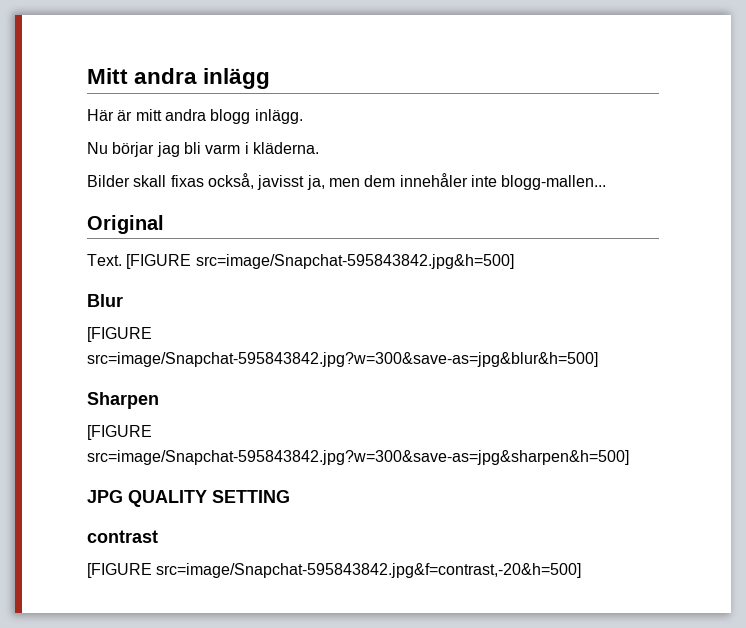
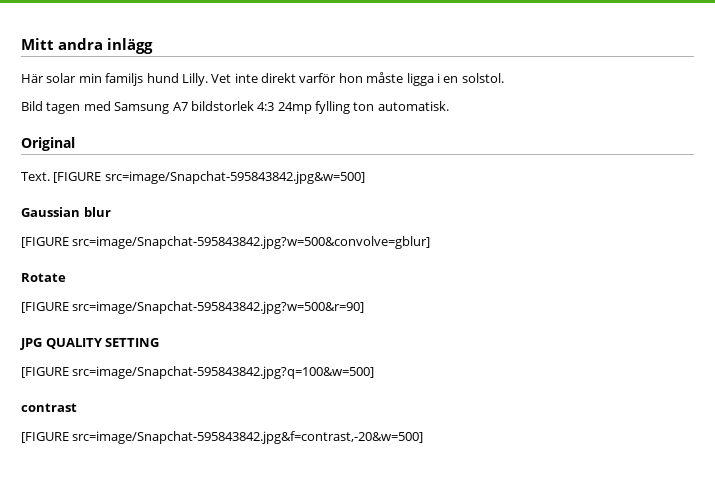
- Här är mitt andra blogg inlägg.
- Nu börjar jag bli varm i kläderna.
- Bilder skall fixas också, javisst ja, men dem innehåler inte blogg-mallen...
+ Här solar min familjs hund Lilly. Vet inte direkt varför hon måste ligga i en solstol.
+ Bild tagen med Samsung A7 bildstorlek 4:3 24mp fylling ton automatisk.
- [FIGURE src=image/Snapchat-595843842.jpg&h=500]
- Blur
- [FIGURE src=image/Snapchat-595843842.jpg?w=300&save-as=jpg&blur&h=500]
- Sharpen
- [FIGURE src=image/Snapchat-595843842.jpg?w=300&save-as=jpg&sharpen&h=500]
+ [FIGURE src=image/Snapchat-595843842.jpg&w=500]
+ Gaussian blur
+ [FIGURE src=image/Snapchat-595843842.jpg?w=500&convolve=gblur]
+ Rotate
+ [FIGURE src=image/Snapchat-595843842.jpg?w=500&r=90]
+ [FIGURE src=image/Snapchat-595843842.jpg?q=100&w=500]
- [FIGURE src=image/Snapchat-595843842.jpg&f=contrast,-20&h=500]
+ [FIGURE src=image/Snapchat-595843842.jpg&f=contrast,-20&w=500]

